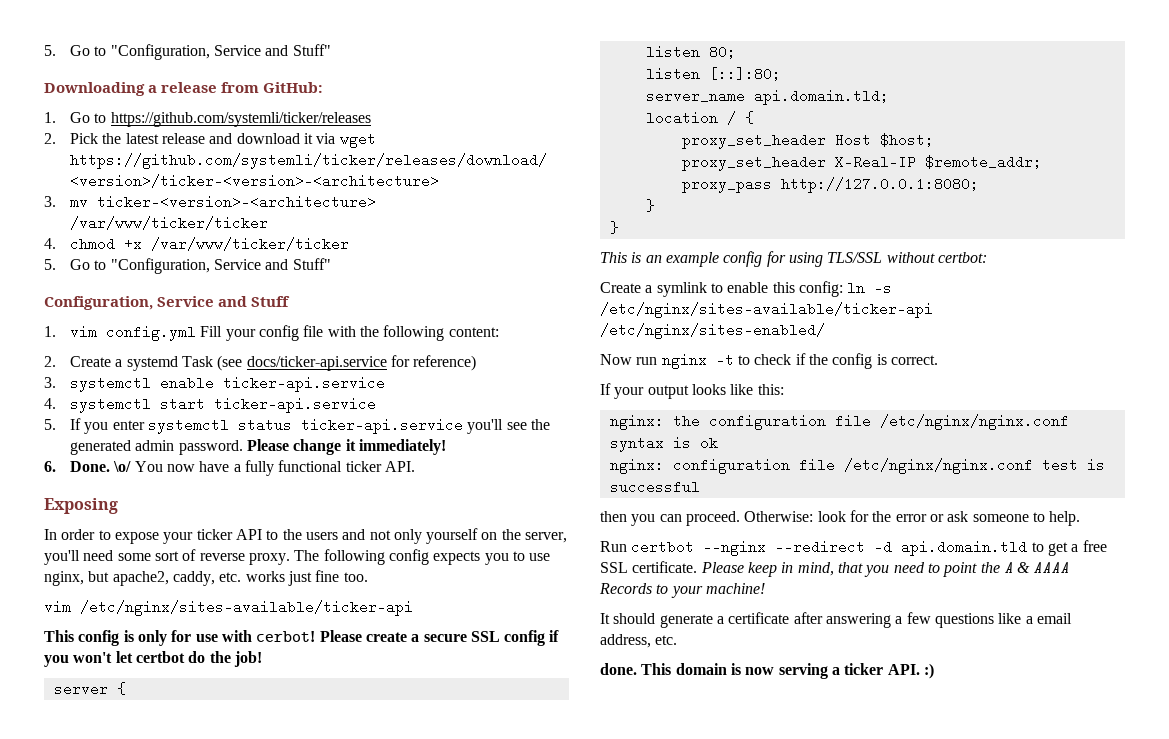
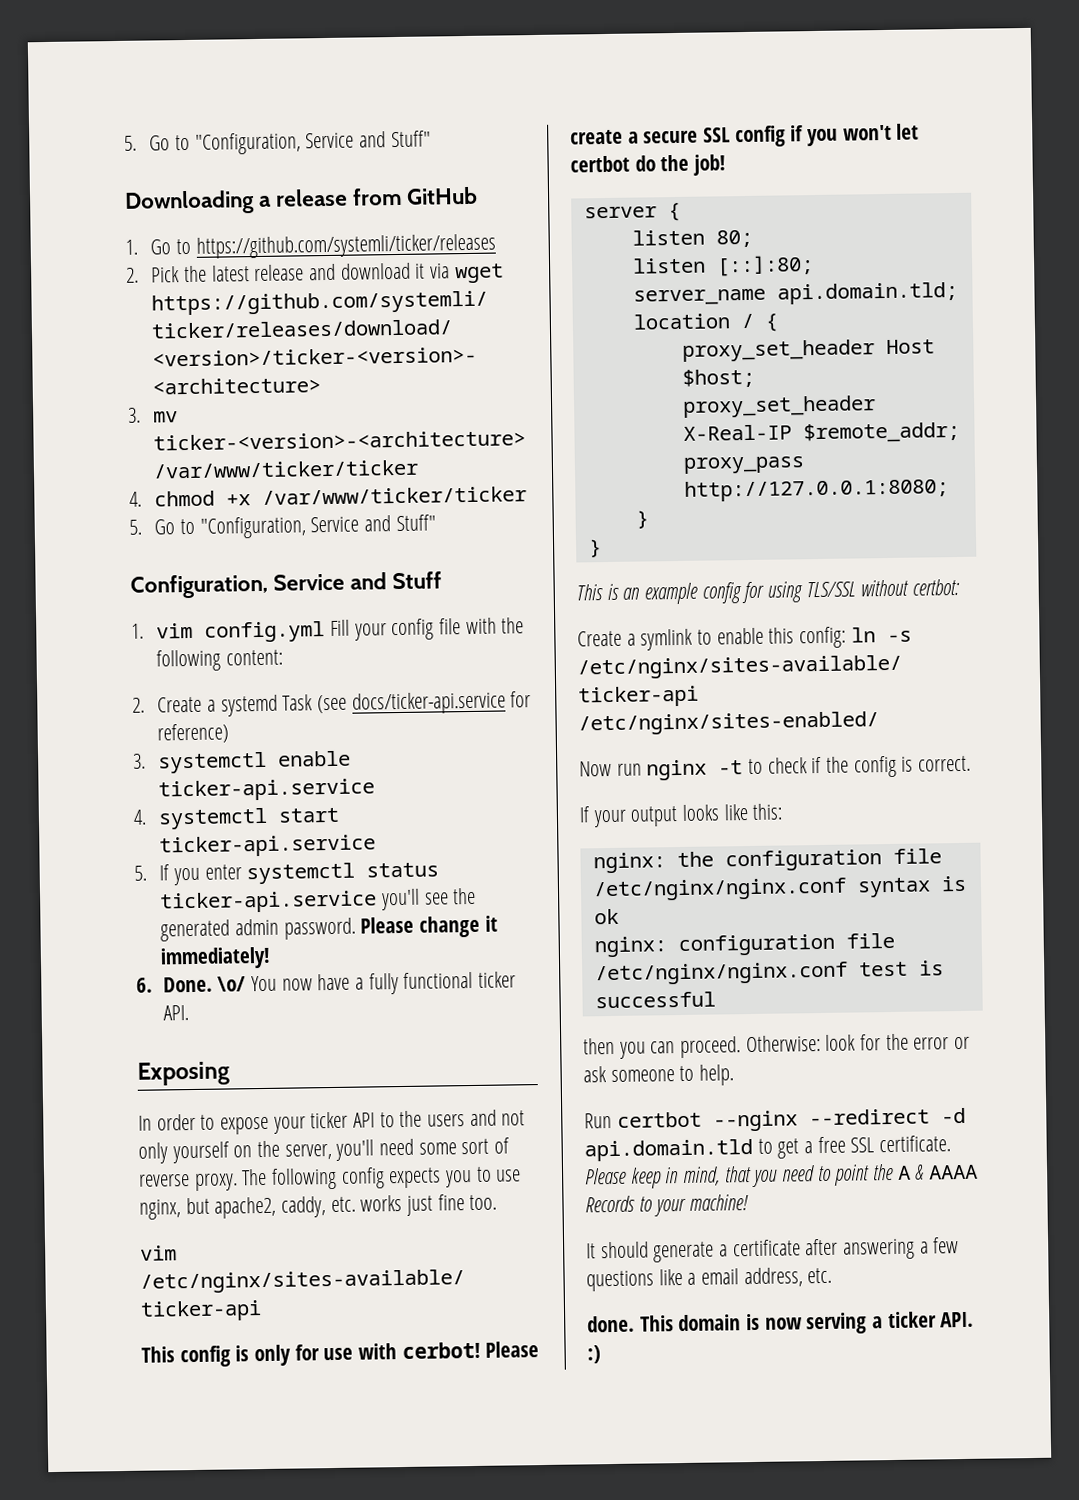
- Downloading a release from GitHub:
+ Downloading a release from GitHub

